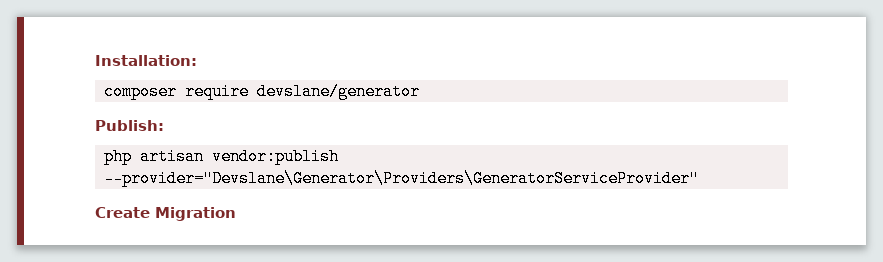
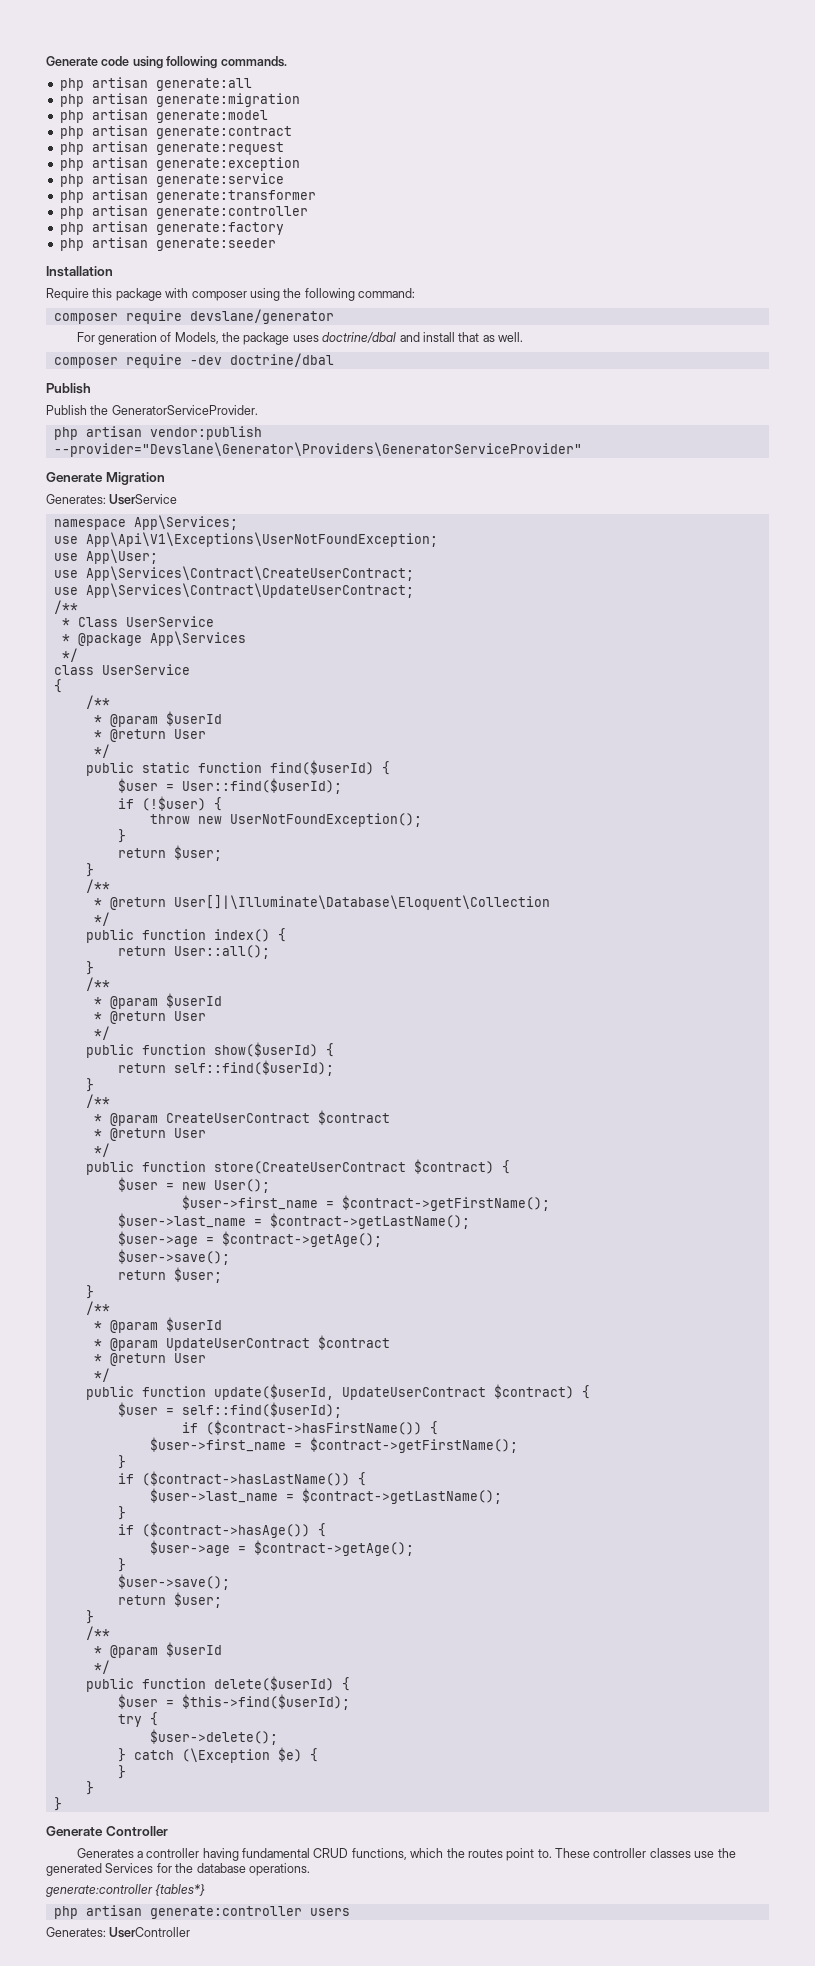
- Installation:
+ Generate code using following commands.
+ php artisan generate:all
+ php artisan generate:migration
+ php artisan generate:model
+ php artisan generate:contract
+ php artisan generate:request
+ php artisan generate:exception
+ php artisan generate:service
+ php artisan generate:transformer
+ php artisan generate:controller
+ php artisan generate:factory
+ php artisan generate:seeder
+ Installation
+ Require this package with composer using the following command:
  composer require devslane/generator
- Publish:
+ For generation of Models, the package uses doctrine/dbal and install that as well.
+ composer require -dev doctrine/dbal
+ Publish
+ Publish the GeneratorServiceProvider.
- Create Migration
+ Generate Migration
+ Generates: UserService
+ namespace App\Services;
+ use App\Api\V1\Exceptions\UserNotFoundException;
+ use App\User;
+ use App\Services\Contract\CreateUserContract;
+ use App\Services\Contract\UpdateUserContract;
+ /**
+ * Class UserService
+ * @package App\Services
+ */
+ class UserService
+ {
+ /**
+ * @param $userId
+ * @return User
+ */
+ public static function find($userId) {
+ $user = User::find($userId);
+ if (!$user) {
+ throw new UserNotFoundException();
+ }
+ return $user;
+ }
+ /**
+ * @return User[]|\Illuminate\Database\Eloquent\Collection
+ */
+ public function index() {
+ return User::all();
+ }
+ /**
+ * @param $userId
+ * @return User
+ */
+ public function show($userId) {
+ return self::find($userId);
+ }
+ /**
+ * @param CreateUserContract $contract
+ * @return User
+ */
+ public function store(CreateUserContract $contract) {
+ $user = new User();
+ $user->first_name = $contract->getFirstName();
+ $user->last_name = $contract->getLastName();
+ $user->age = $contract->getAge();
+ $user->save();
+ return $user;
+ }
+ /**
+ * @param $userId
+ * @param UpdateUserContract $contract
+ * @return User
+ */
+ public function update($userId, UpdateUserContract $contract) {
+ $user = self::find($userId);
+ if ($contract->hasFirstName()) {
+ $user->first_name = $contract->getFirstName();
+ }
+ if ($contract->hasLastName()) {
+ $user->last_name = $contract->getLastName();
+ }
+ if ($contract->hasAge()) {
+ $user->age = $contract->getAge();
+ }
+ $user->save();
+ return $user;
+ }
+ /**
+ * @param $userId
+ */
+ public function delete($userId) {
+ $user = $this->find($userId);
+ try {
+ $user->delete();
+ } catch (\Exception $e) {
+ }
+ }
+ }
+ Generate Controller
+ Generates a controller having fundamental CRUD functions, which the routes point to. These controller classes use the generated Services for the database operations.
+ generate:controller {tables*}
+ php artisan generate:controller users
+ Generates: UserController

